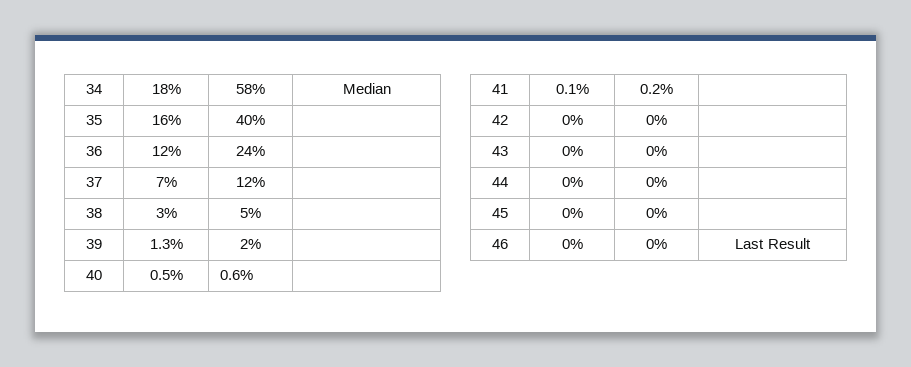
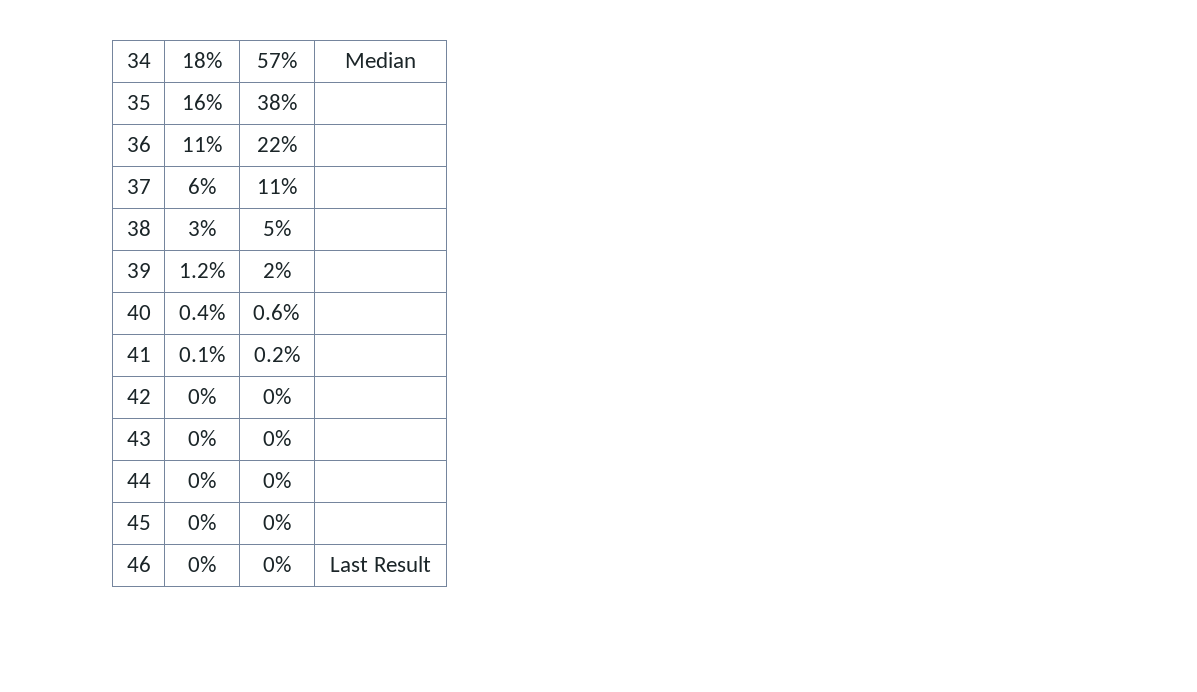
- 34 | 18% | 58% | Median
+ 34 | 18% | 57% | Median
- 35 | 16% | 40% |
+ 35 | 16% | 38% |
- 36 | 12% | 24% |
+ 36 | 11% | 22% |
- 37 | 7% | 12% |
+ 37 | 6% | 11% |
- 39 | 1.3% | 2% |
+ 39 | 1.2% | 2% |
- 40 | 0.5% | 0.6% |
+ 40 | 0.4% | 0.6% |

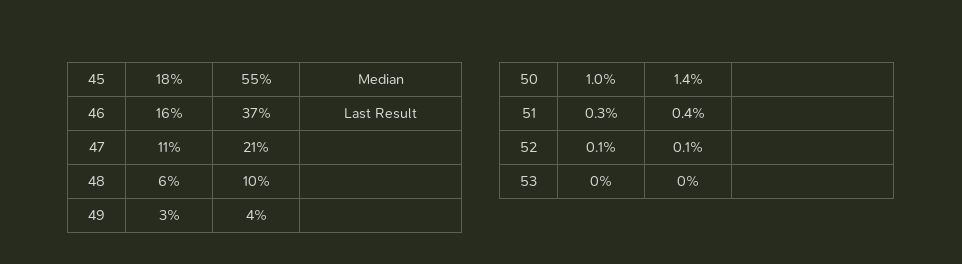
- 34 | 18% | 57% | Median
+ 45 | 18% | 55% | Median
- 35 | 16% | 38% |
- 36 | 11% | 22% |
- 37 | 6% | 11% |
- 38 | 3% | 5% |
- 39 | 1.2% | 2% |
- 40 | 0.4% | 0.6% |
- 41 | 0.1% | 0.2% |
- 42 | 0% | 0% |
- 43 | 0% | 0% |
- 44 | 0% | 0% |
- 45 | 0% | 0% |
- 46 | 0% | 0% | Last Result
+ 46 | 16% | 37% | Last Result
+ 47 | 11% | 21% |
+ 48 | 6% | 10% |
+ 49 | 3% | 4% |
+ 50 | 1.0% | 1.4% |
+ 51 | 0.3% | 0.4% |
+ 52 | 0.1% | 0.1% |
+ 53 | 0% | 0% |

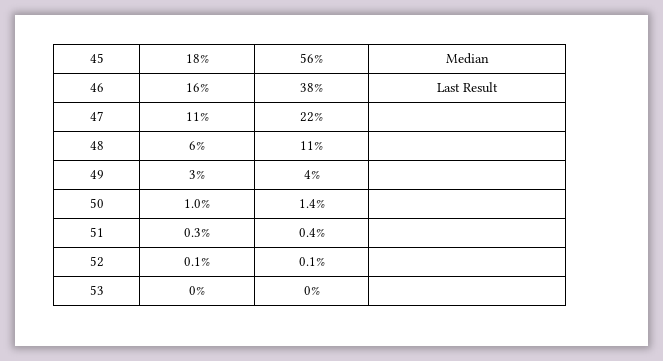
- 45 | 18% | 55% | Median
+ 45 | 18% | 56% | Median
- 46 | 16% | 37% | Last Result
+ 46 | 16% | 38% | Last Result
- 47 | 11% | 21% |
+ 47 | 11% | 22% |
- 48 | 6% | 10% |
+ 48 | 6% | 11% |

